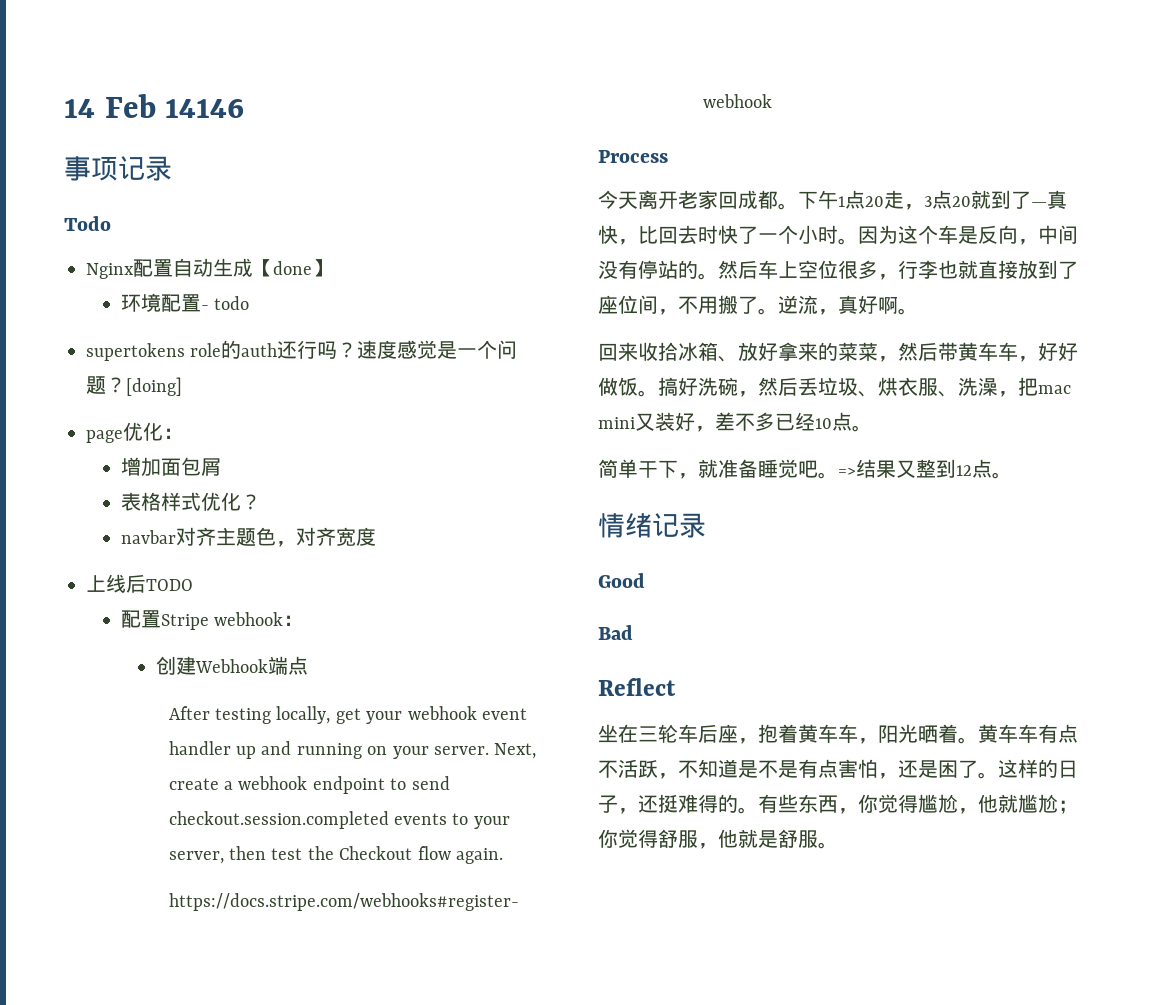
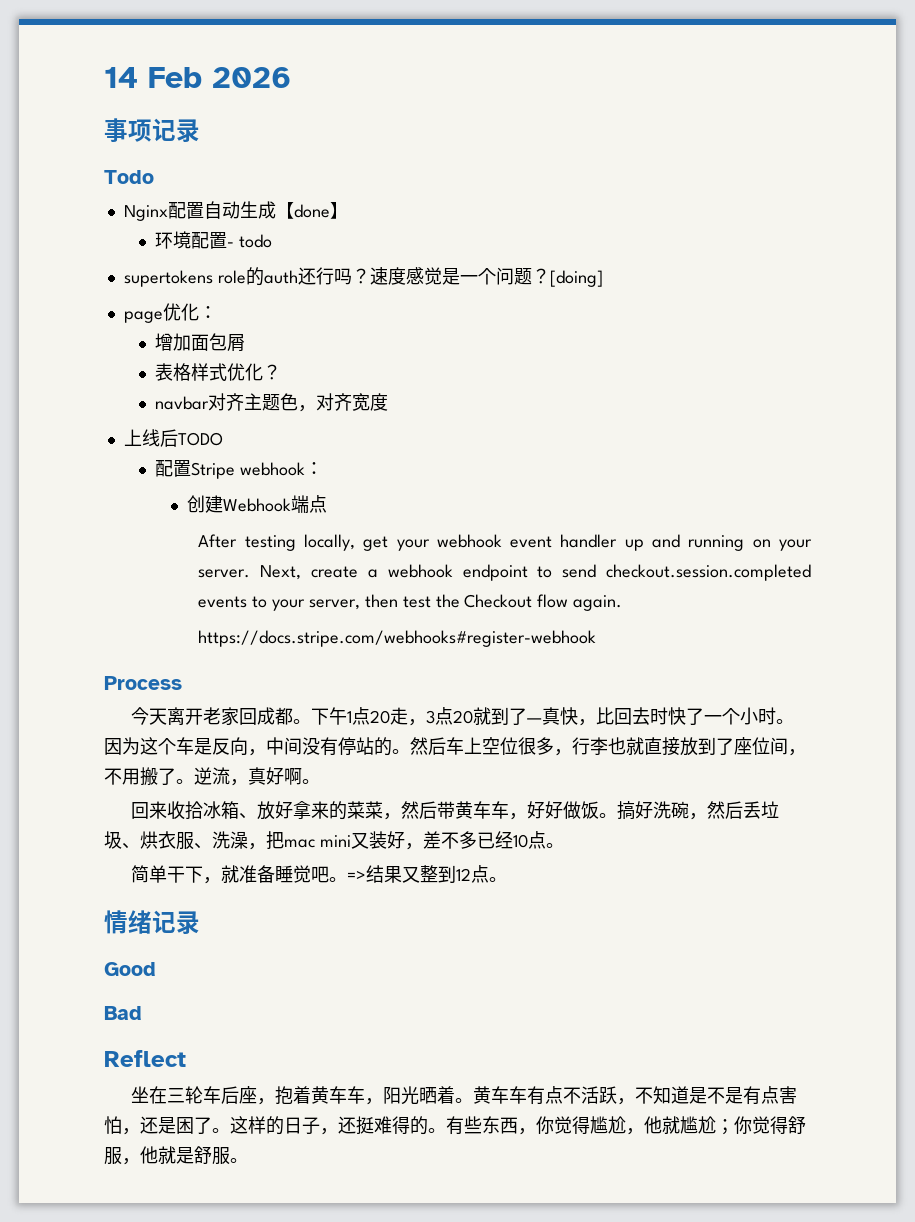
- 14 Feb 14146
+ 14 Feb 2026

